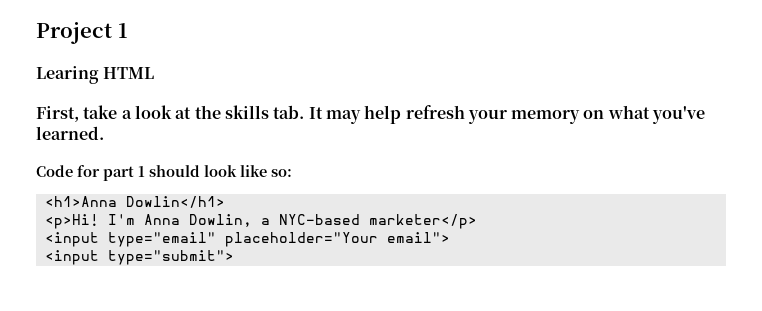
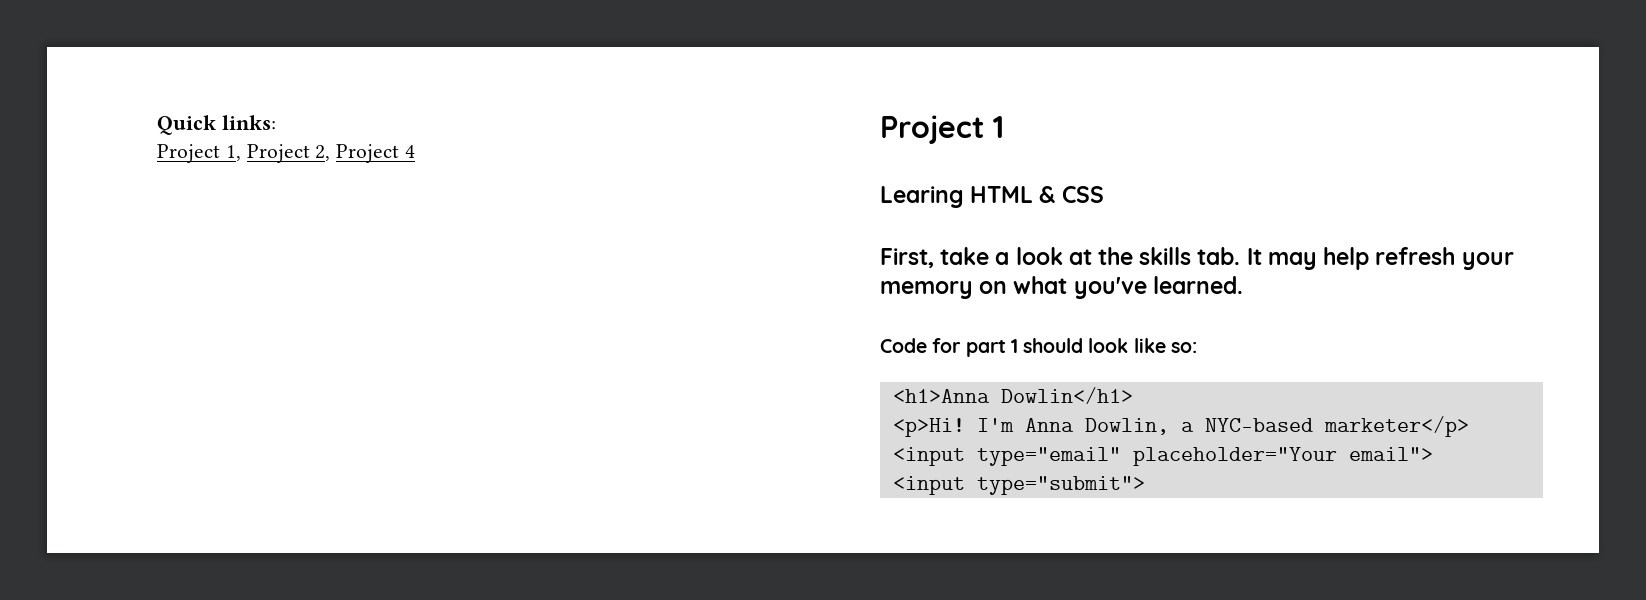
+ Quick links:
+ Project 1, Project 2, Project 4
- Learing HTML
+ Learing HTML & CSS

